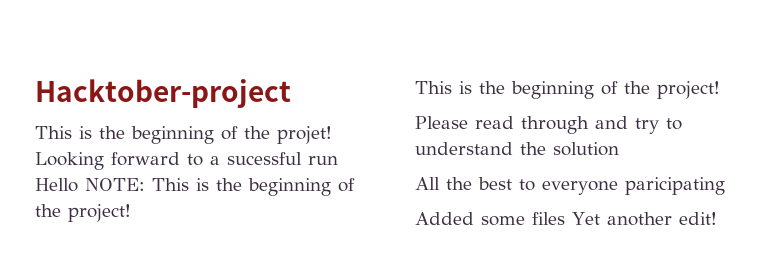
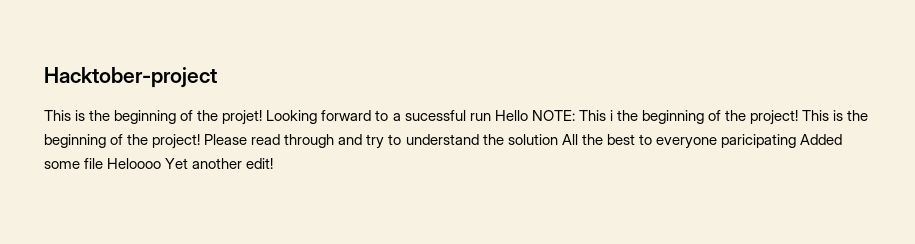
- Looking forward to a sucessful run Hello NOTE: This is the beginning of the project!
- This is the beginning of the project!
- Please read through and try to understand the solution
- All the best to everyone paricipating
- Added some files Yet another edit!
+ Looking forward to a sucessful run Hello NOTE: This i the beginning of the project! This is the beginning of the project! Please read through and try to understand the solution All the best to everyone paricipating Added some file Heloooo Yet another edit!

